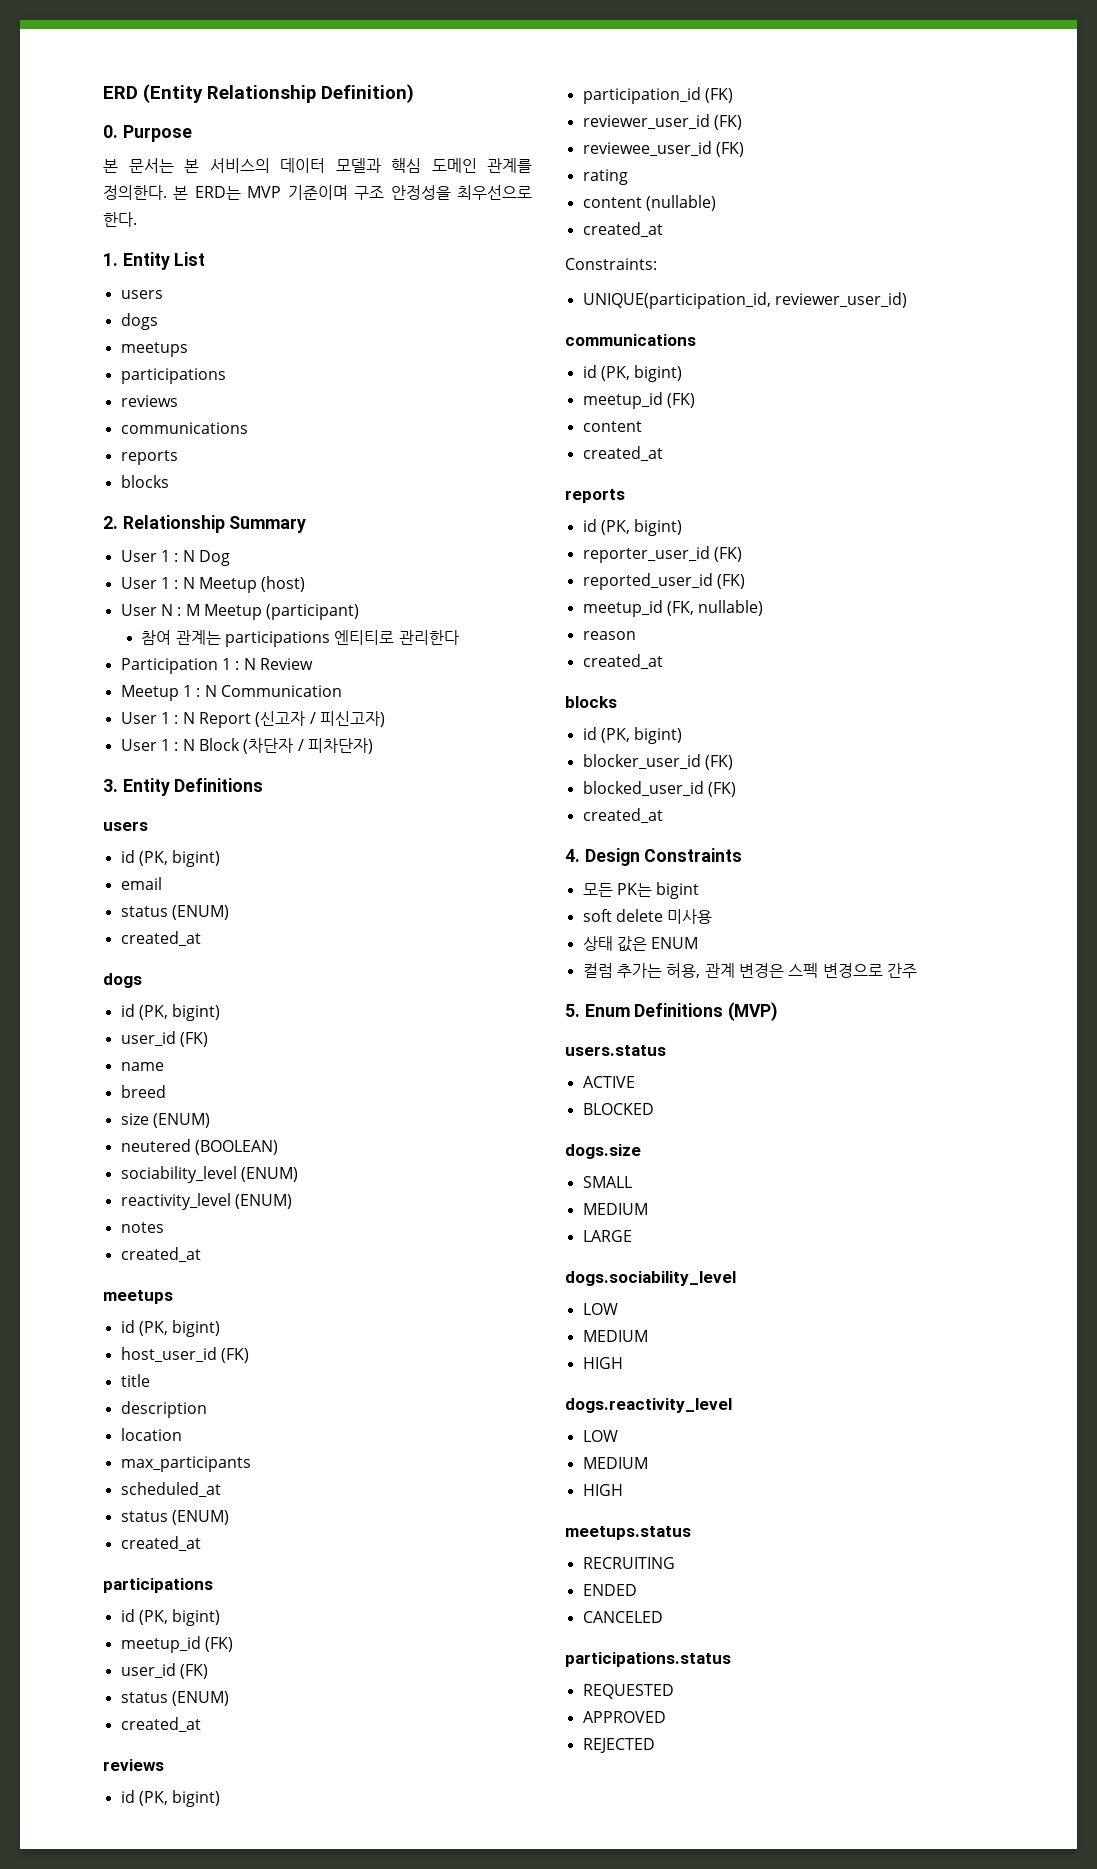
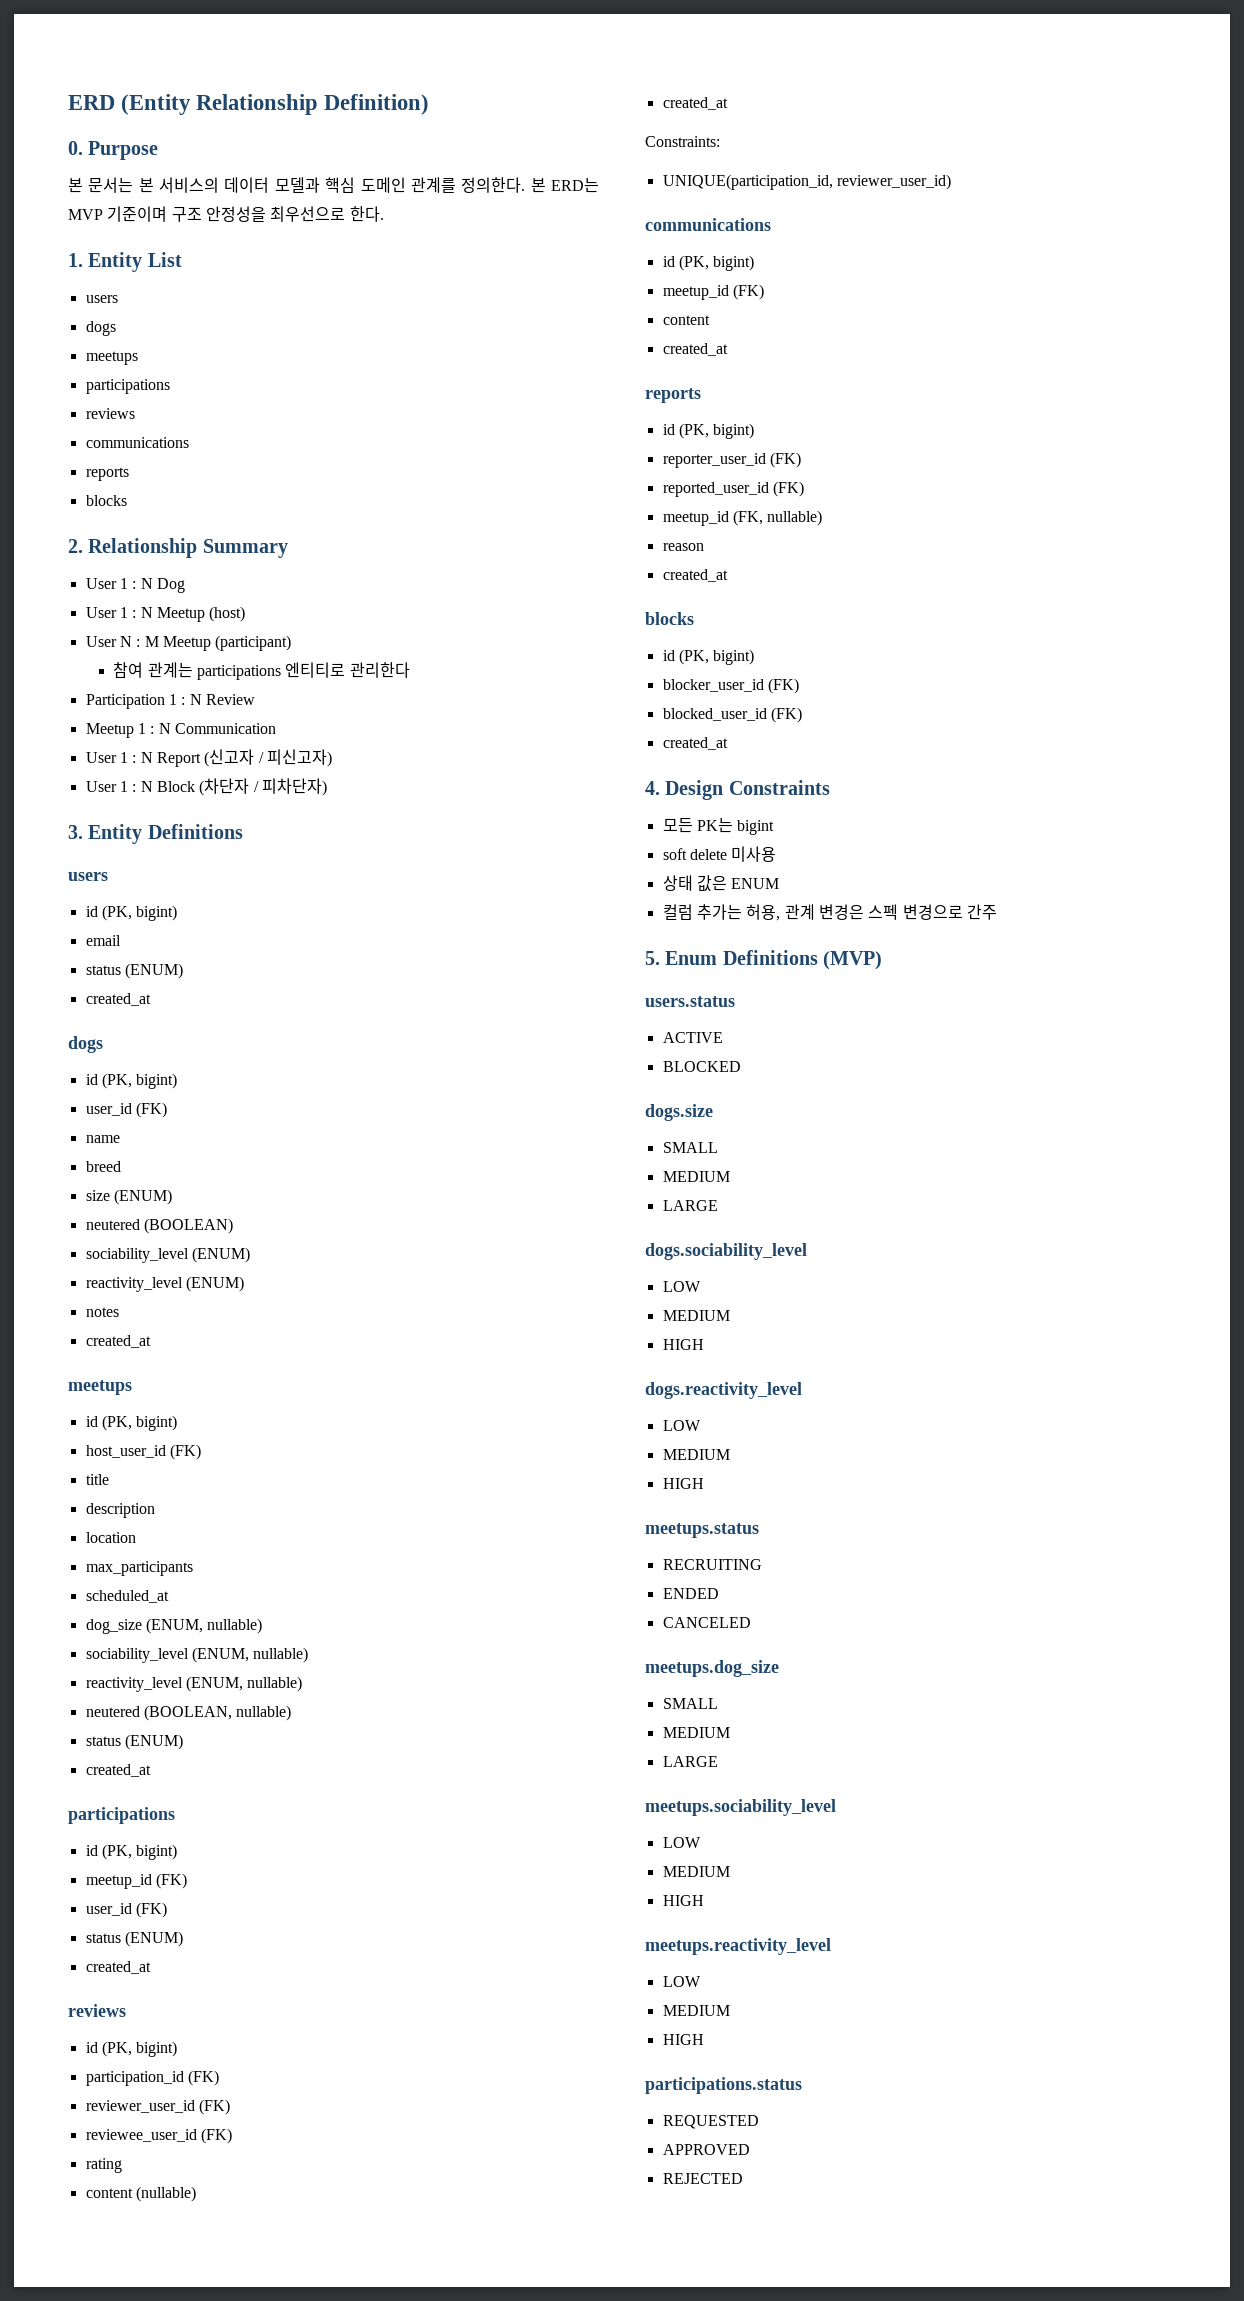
+ dog_size (ENUM, nullable)
+ sociability_level (ENUM, nullable)
+ reactivity_level (ENUM, nullable)
+ neutered (BOOLEAN, nullable)
+ meetups.dog_size
+ SMALL
+ MEDIUM
+ LARGE
+ meetups.sociability_level
+ LOW
+ MEDIUM
+ HIGH
+ meetups.reactivity_level
+ LOW
+ MEDIUM
+ HIGH

